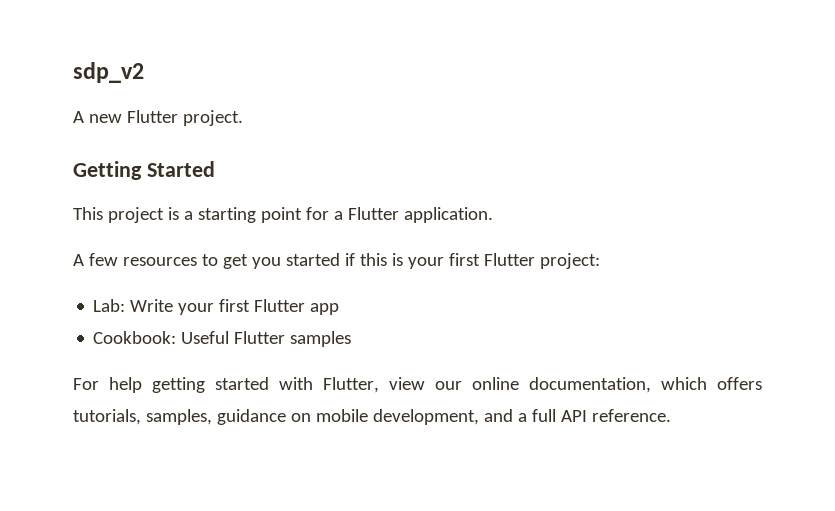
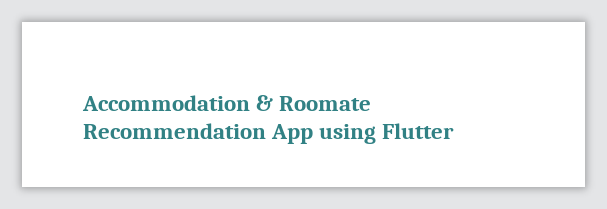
- sdp_v2
- A new Flutter project.
- Getting Started
- This project is a starting point for a Flutter application.
- A few resources to get you started if this is your first Flutter project:
- Lab: Write your first Flutter app
- Cookbook: Useful Flutter samples
- For help getting started with Flutter, view our online documentation, which offers tutorials, samples, guidance on mobile development, and a full API reference.
+ Accommodation & Roomate Recommendation App using Flutter

